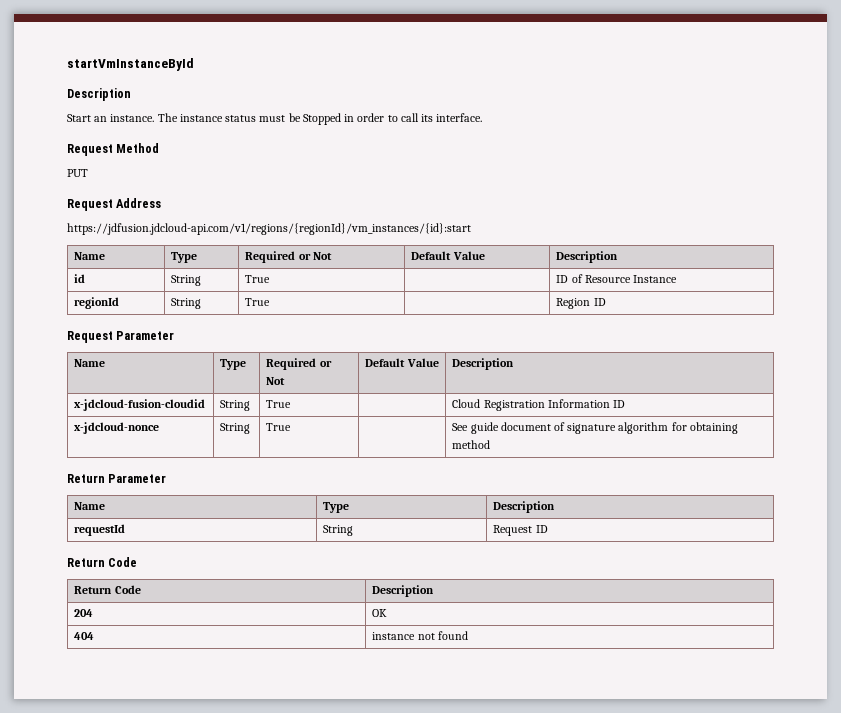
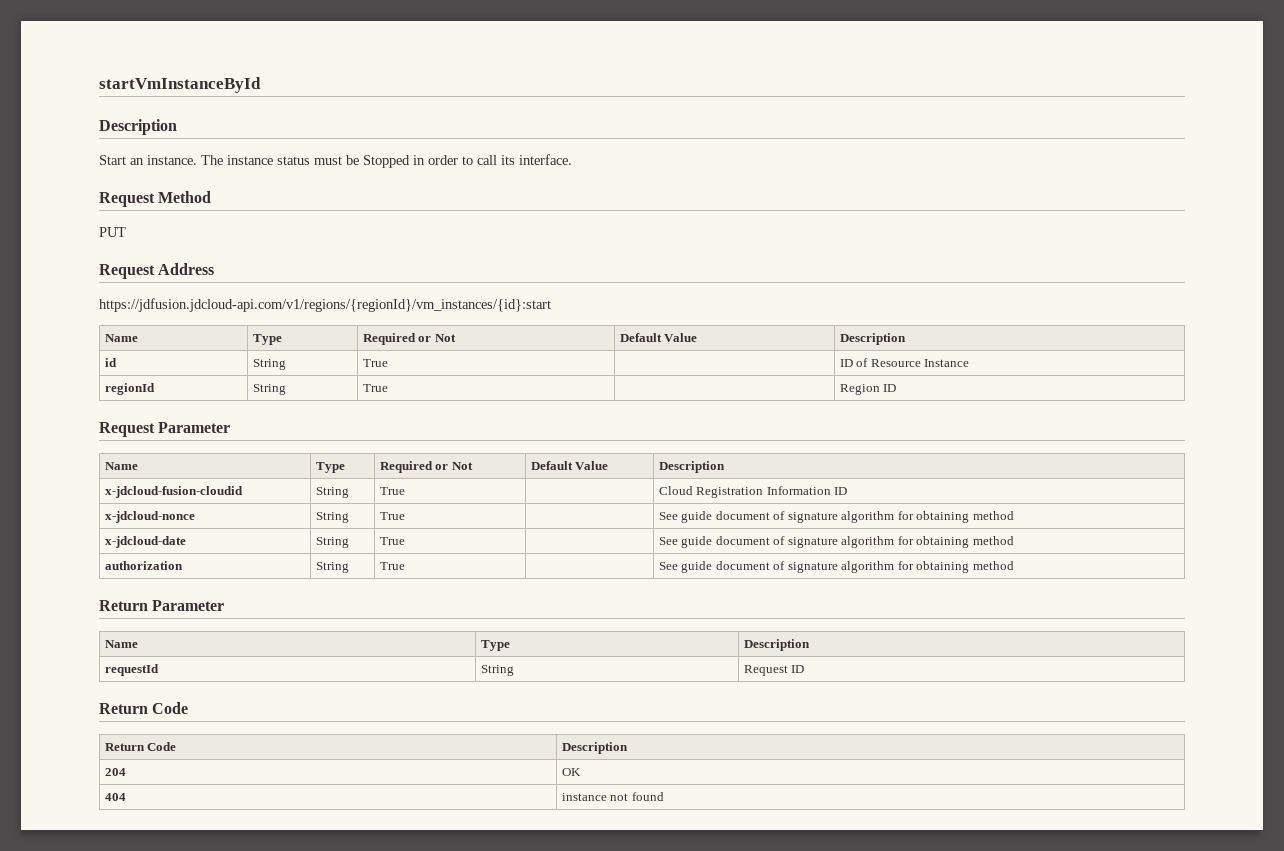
+ x-jdcloud-date | String | True | | See guide document of signature algorithm for obtaining method
+ authorization | String | True | | See guide document of signature algorithm for obtaining method

